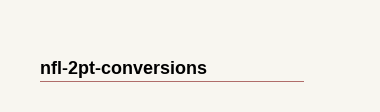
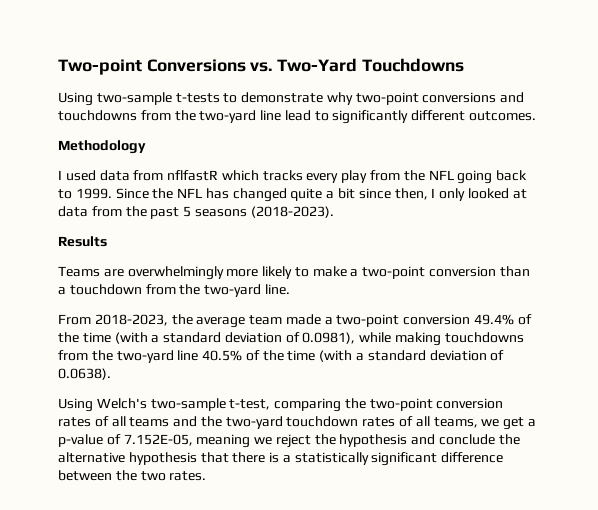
- nfl-2pt-conversions
+ Two-point Conversions vs. Two-Yard Touchdowns
+ Using two-sample t-tests to demonstrate why two-point conversions and touchdowns from the two-yard line lead to significantly different outcomes.
+ Methodology
+ I used data from nflfastR which tracks every play from the NFL going back to 1999. Since the NFL has changed quite a bit since then, I only looked at data from the past 5 seasons (2018-2023).
+ Results
+ Teams are overwhelmingly more likely to make a two-point conversion than a touchdown from the two-yard line.
+ From 2018-2023, the average team made a two-point conversion 49.4% of the time (with a standard deviation of 0.0981), while making touchdowns from the two-yard line 40.5% of the time (with a standard deviation of 0.0638).
+ Using Welch's two-sample t-test, comparing the two-point conversion rates of all teams and the two-yard touchdown rates of all teams, we get a p-value of 7.152E-05, meaning we reject the hypothesis and conclude the alternative hypothesis that there is a statistically significant difference between the two rates.

